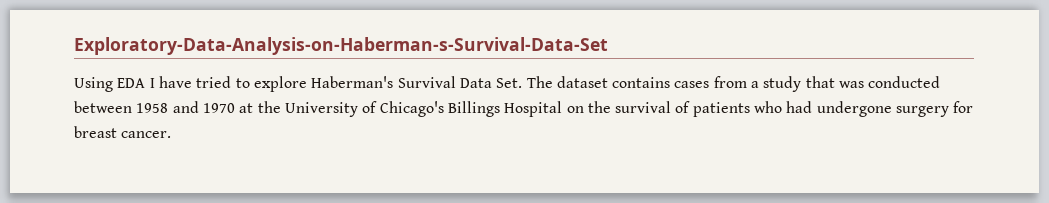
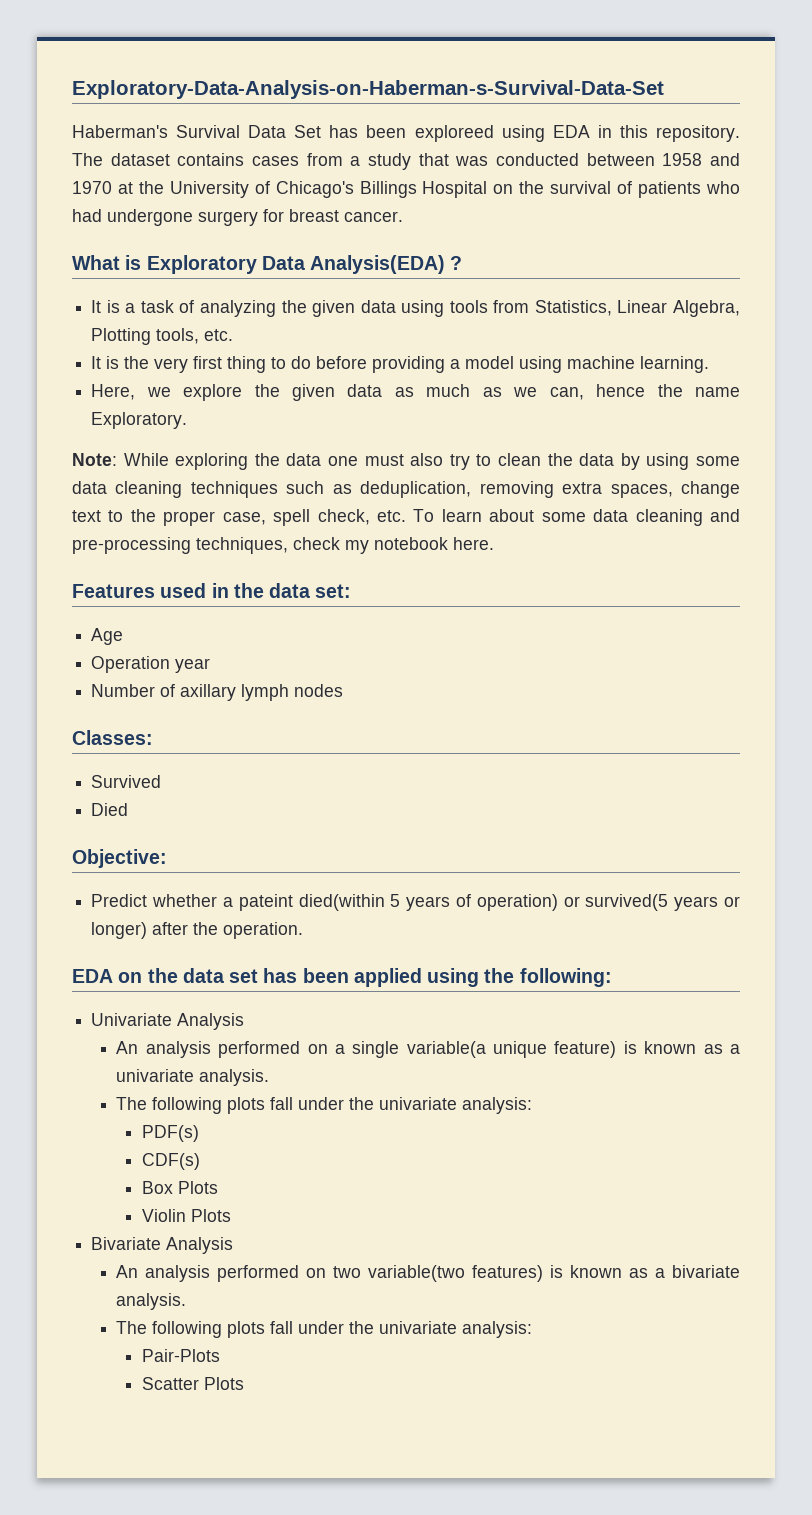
- Using EDA I have tried to explore Haberman's Survival Data Set. The dataset contains cases from a study that was conducted between 1958 and 1970 at the University of Chicago's Billings Hospital on the survival of patients who had undergone surgery for breast cancer.
+ Haberman's Survival Data Set has been exploreed using EDA in this repository. The dataset contains cases from a study that was conducted between 1958 and 1970 at the University of Chicago's Billings Hospital on the survival of patients who had undergone surgery for breast cancer.
+ What is Exploratory Data Analysis(EDA) ?
+ It is a task of analyzing the given data using tools from Statistics, Linear Algebra, Plotting tools, etc.
+ It is the very first thing to do before providing a model using machine learning.
+ Here, we explore the given data as much as we can, hence the name Exploratory.
+ Note: While exploring the data one must also try to clean the data by using some data cleaning techniques such as deduplication, removing extra spaces, change text to the proper case, spell check, etc. To learn about some data cleaning and pre-processing techniques, check my notebook here.
+ Features used in the data set:
+ Age
+ Operation year
+ Number of axillary lymph nodes
+ Classes:
+ Survived
+ Died
+ Objective:
+ Predict whether a pateint died(within 5 years of operation) or survived(5 years or longer) after the operation.
+ EDA on the data set has been applied using the following:
+ Univariate Analysis
+ An analysis performed on a single variable(a unique feature) is known as a univariate analysis.
+ The following plots fall under the univariate analysis:
+ PDF(s)
+ CDF(s)
+ Box Plots
+ Violin Plots
+ Bivariate Analysis
+ An analysis performed on two variable(two features) is known as a bivariate analysis.
+ The following plots fall under the univariate analysis:
+ Pair-Plots
+ Scatter Plots

